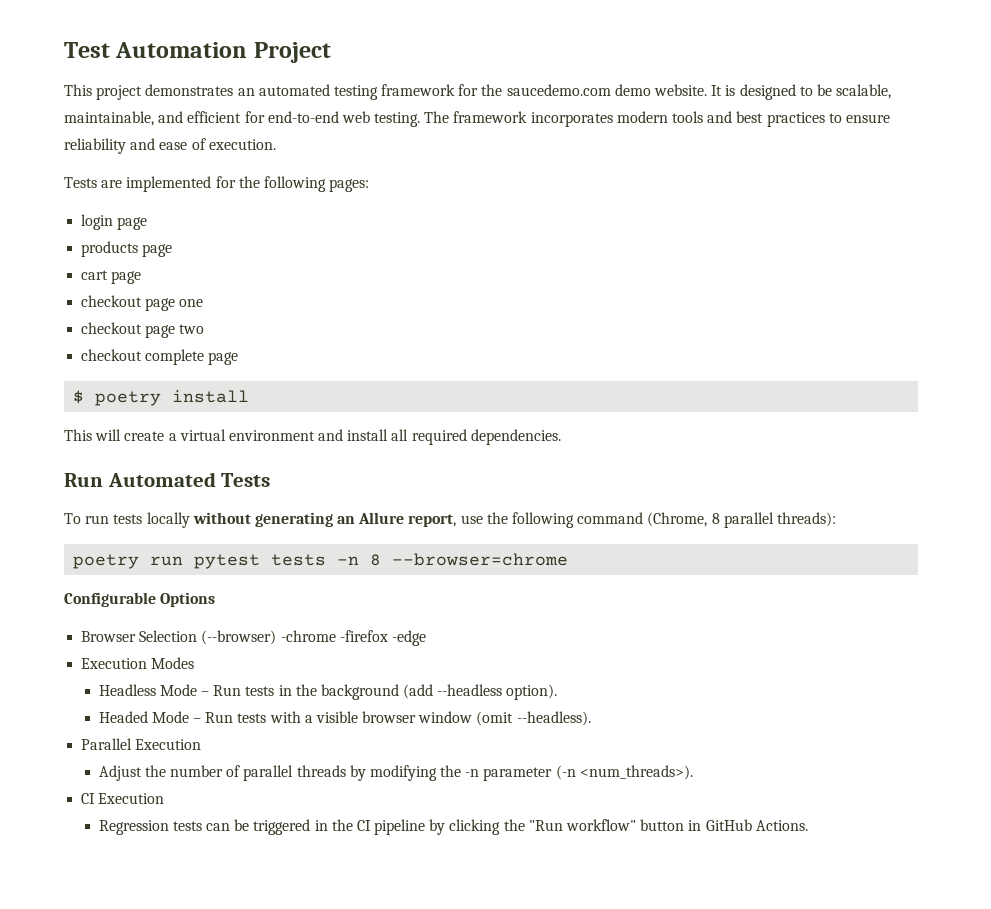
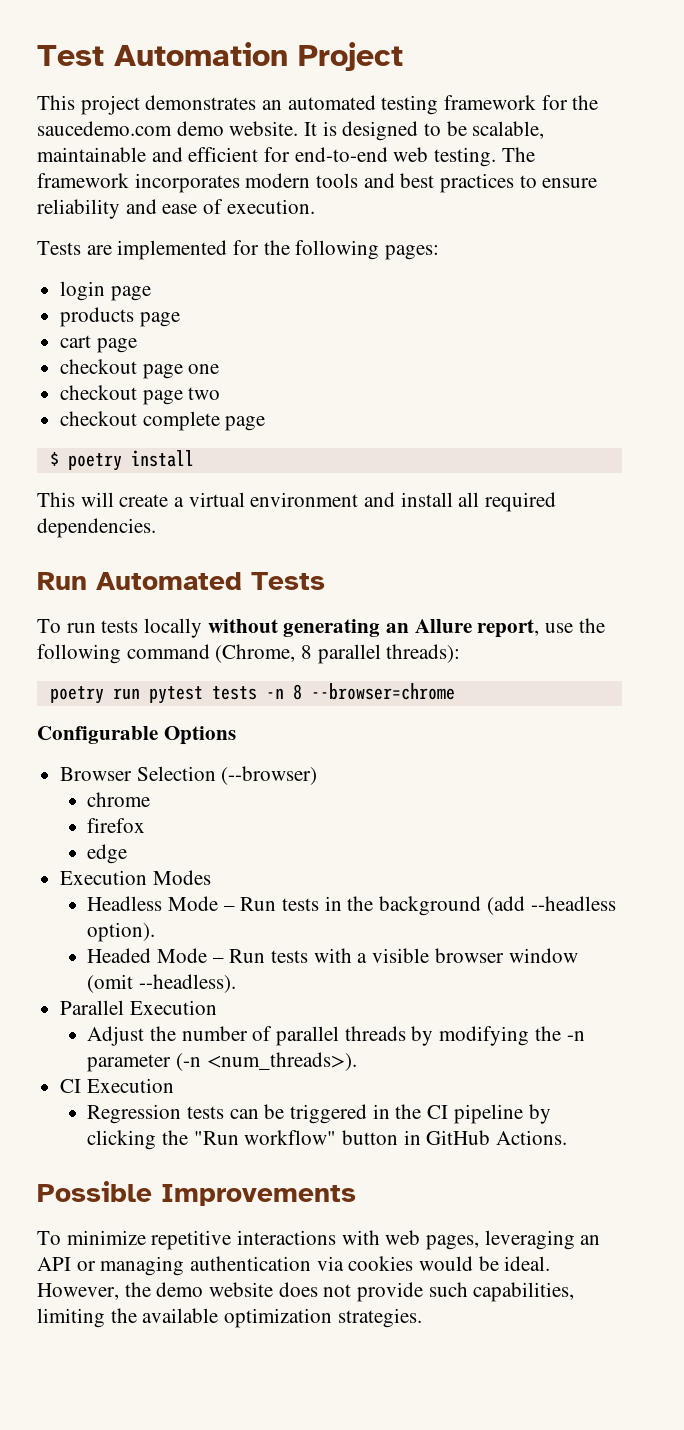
- It is designed to be scalable, maintainable, and efficient for end-to-end web testing.
+ It is designed to be scalable, maintainable and efficient for end-to-end web testing.
- Browser Selection (--browser) -chrome -firefox -edge
+ Browser Selection (--browser)
+ chrome
+ firefox
+ edge
+ Possible Improvements
+ To minimize repetitive interactions with web pages, leveraging an API or managing authentication via cookies would be ideal. However, the demo website does not provide such capabilities, limiting the available optimization strategies.

